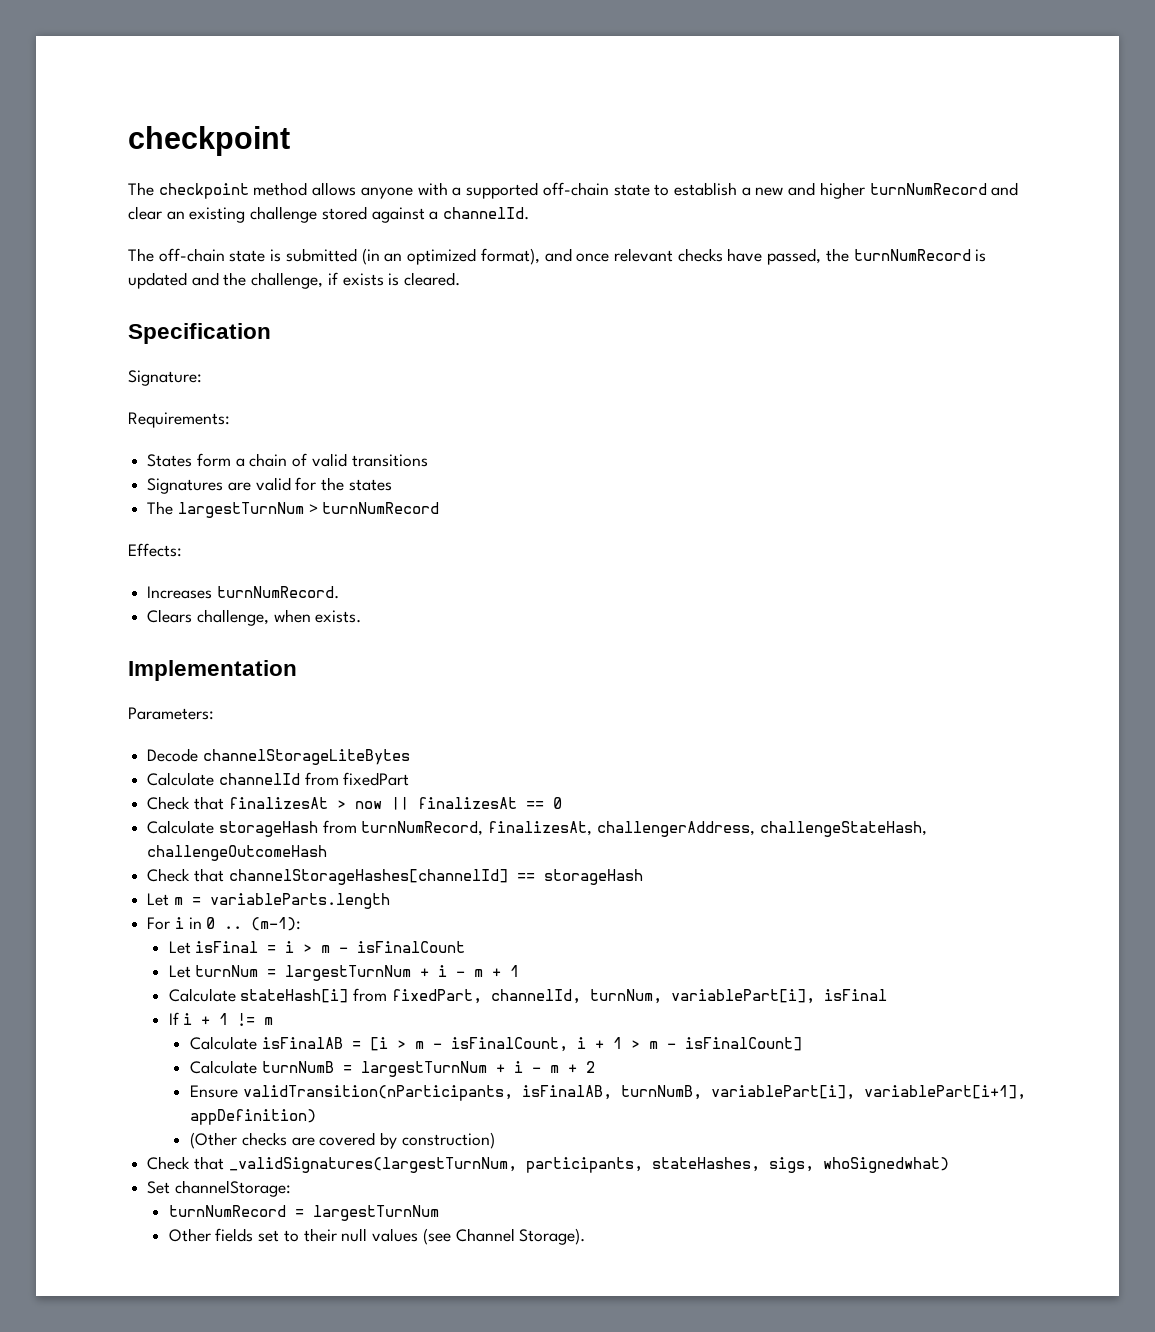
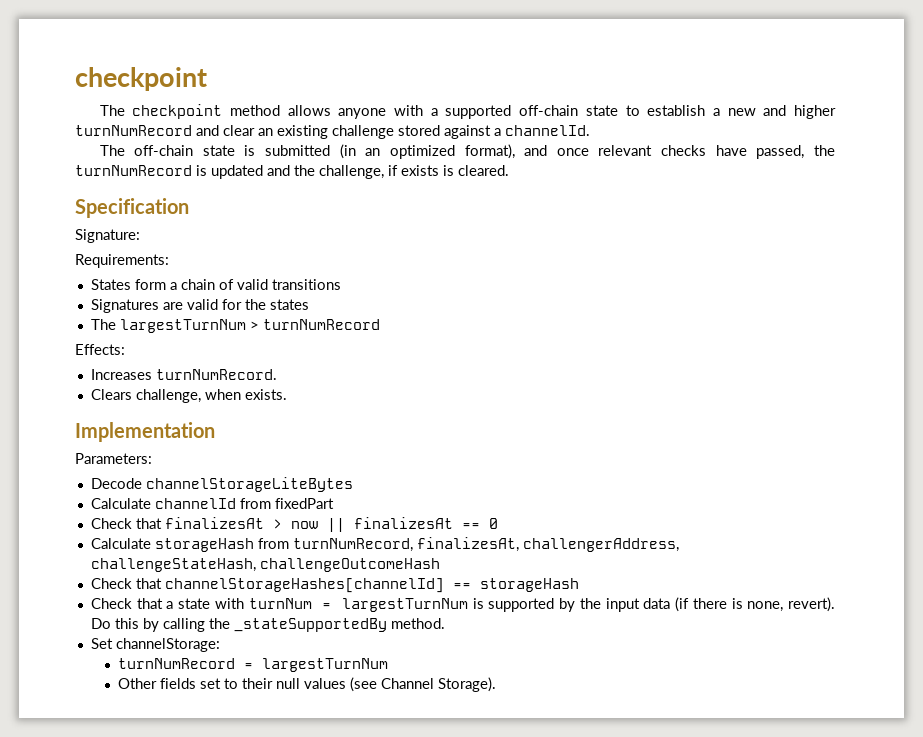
- Let m = variableParts.length
- For i in 0 .. (m-1):
- Let isFinal = i > m - isFinalCount
- Let turnNum = largestTurnNum + i - m + 1
- Calculate stateHash[i] from fixedPart, channelId, turnNum, variablePart[i], isFinal
- If i + 1 != m
- Calculate isFinalAB = [i > m - isFinalCount, i + 1 > m - isFinalCount]
- Calculate turnNumB = largestTurnNum + i - m + 2
- Ensure validTransition(nParticipants, isFinalAB, turnNumB, variablePart[i], variablePart[i+1], appDefinition)
- (Other checks are covered by construction)
- Check that _validSignatures(largestTurnNum, participants, stateHashes, sigs, whoSignedwhat)
+ Check that a state with turnNum = largestTurnNum is supported by the input data (if there is none, revert). Do this by calling the _stateSupportedBy method.

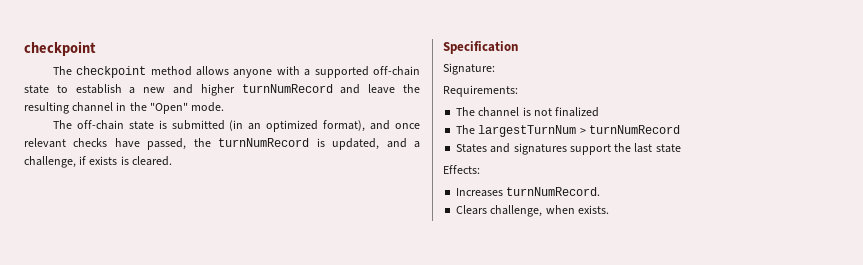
- The checkpoint method allows anyone with a supported off-chain state to establish a new and higher turnNumRecord and clear an existing challenge stored against a channelId.
+ The checkpoint method allows anyone with a supported off-chain state to establish a new and higher turnNumRecord and leave the resulting channel in the "Open" mode.
- The off-chain state is submitted (in an optimized format), and once relevant checks have passed, the turnNumRecord is updated and the challenge, if exists is cleared.
+ The off-chain state is submitted (in an optimized format), and once relevant checks have passed, the turnNumRecord is updated, and a challenge, if exists is cleared.
- States form a chain of valid transitions
- Signatures are valid for the states
+ The channel is not finalized
  The largestTurnNum > turnNumRecord
+ States and signatures support the last state
- Implementation
- Parameters:
- Decode channelStorageLiteBytes
- Calculate channelId from fixedPart
- Check that finalizesAt > now || finalizesAt == 0
- Calculate storageHash from turnNumRecord, finalizesAt, challengerAddress, challengeStateHash, challengeOutcomeHash
- Check that channelStorageHashes[channelId] == storageHash
- Check that a state with turnNum = largestTurnNum is supported by the input data (if there is none, revert). Do this by calling the _stateSupportedBy method.
- Set channelStorage:
- turnNumRecord = largestTurnNum
- Other fields set to their null values (see Channel Storage).

